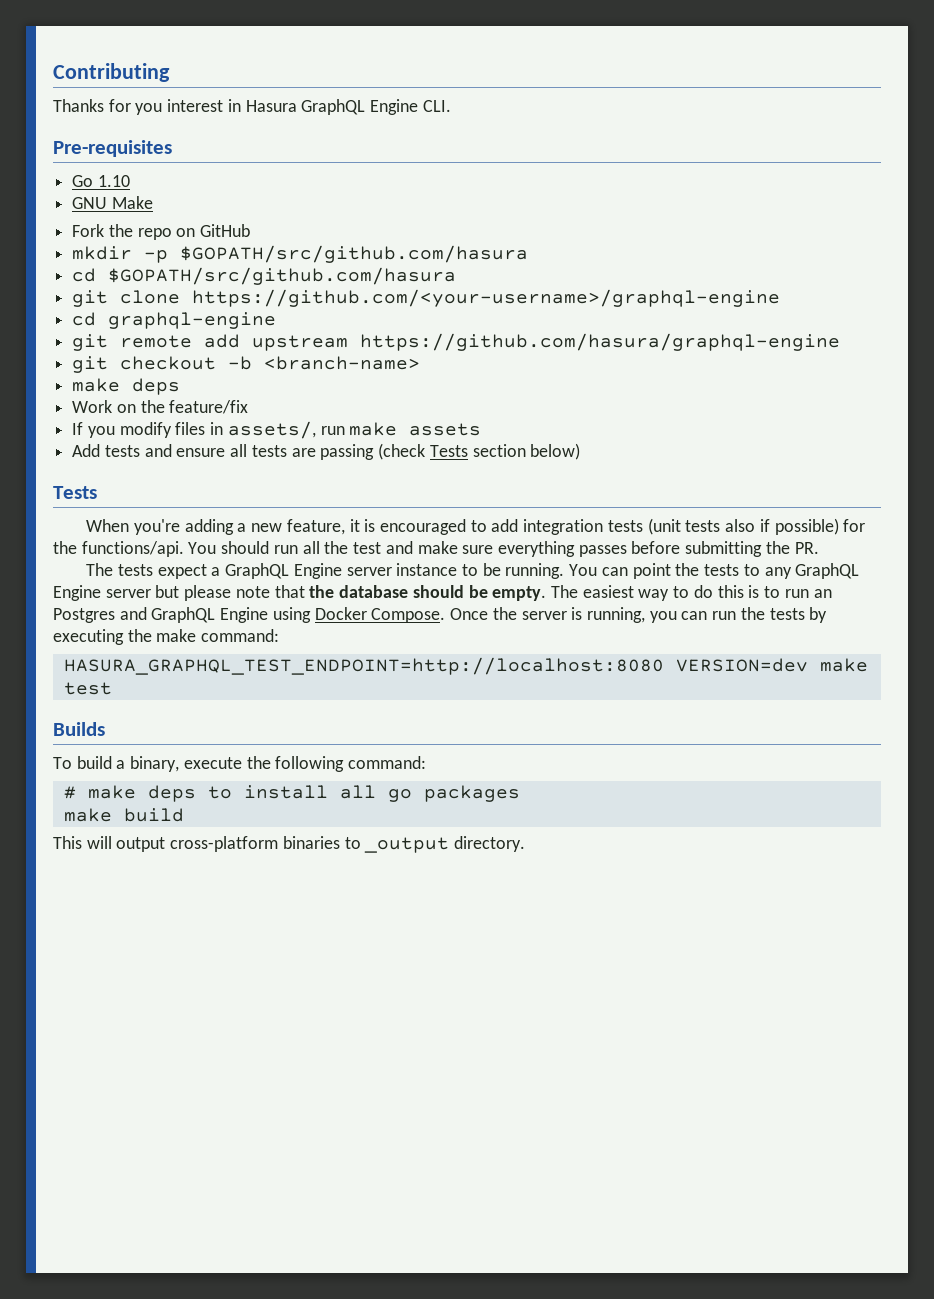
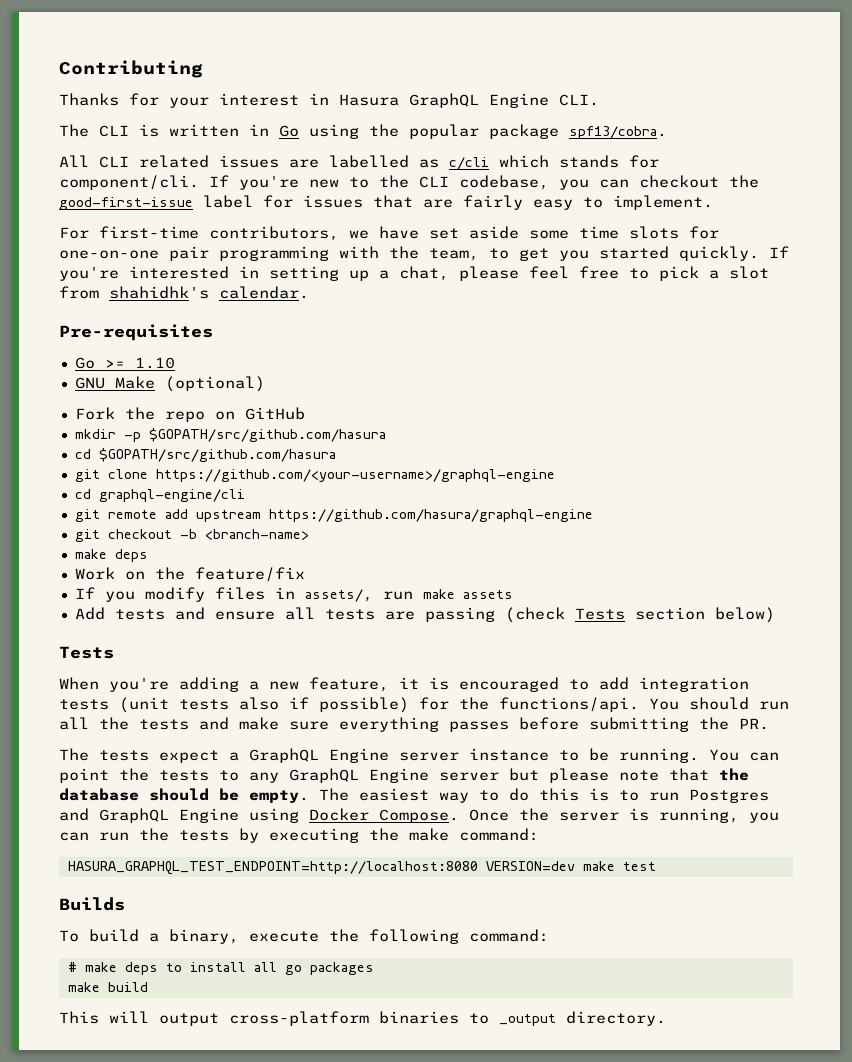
- Thanks for you interest in Hasura GraphQL Engine CLI.
+ Thanks for your interest in Hasura GraphQL Engine CLI.
+ The CLI is written in Go using the popular package spf13/cobra.
+ All CLI related issues are labelled as c/cli which stands for component/cli. If you're new to the CLI codebase, you can checkout the good-first-issue label for issues that are fairly easy to implement.
+ For first-time contributors, we have set aside some time slots for one-on-one pair programming with the team, to get you started quickly. If you're interested in setting up a chat, please feel free to pick a slot from shahidhk's calendar.
- Go 1.10
+ Go >= 1.10
- GNU Make
+ GNU Make (optional)
- cd graphql-engine
+ cd graphql-engine/cli
- You should run all the test and make sure everything passes before submitting the PR.
+ You should run all the tests and make sure everything passes before submitting the PR.
- The easiest way to do this is to run an Postgres and GraphQL Engine using Docker Compose.
+ The easiest way to do this is to run Postgres and GraphQL Engine using Docker Compose.

